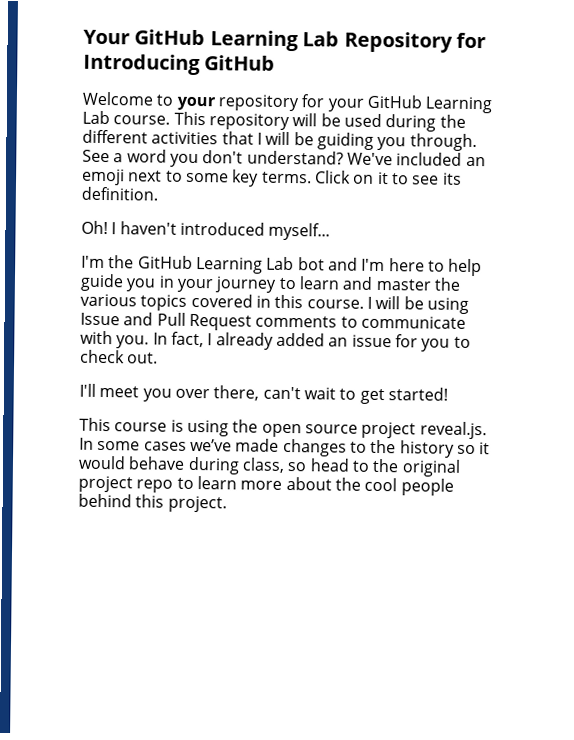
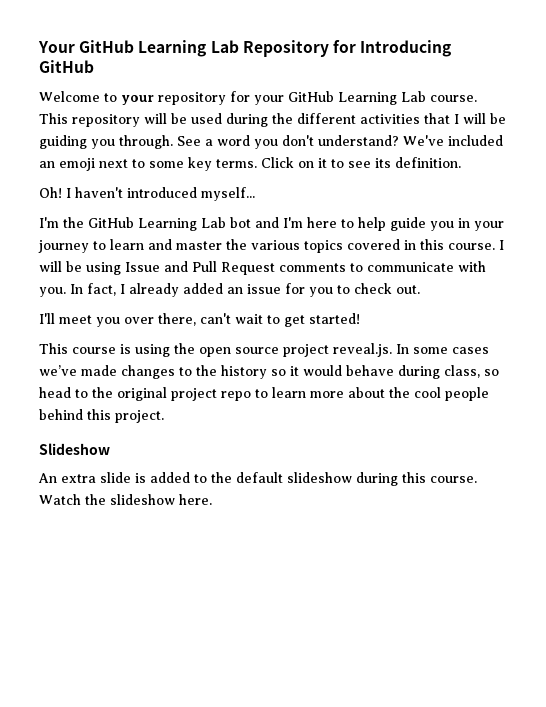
+ Slideshow
+ An extra slide is added to the default slideshow during this course. Watch the slideshow here.

